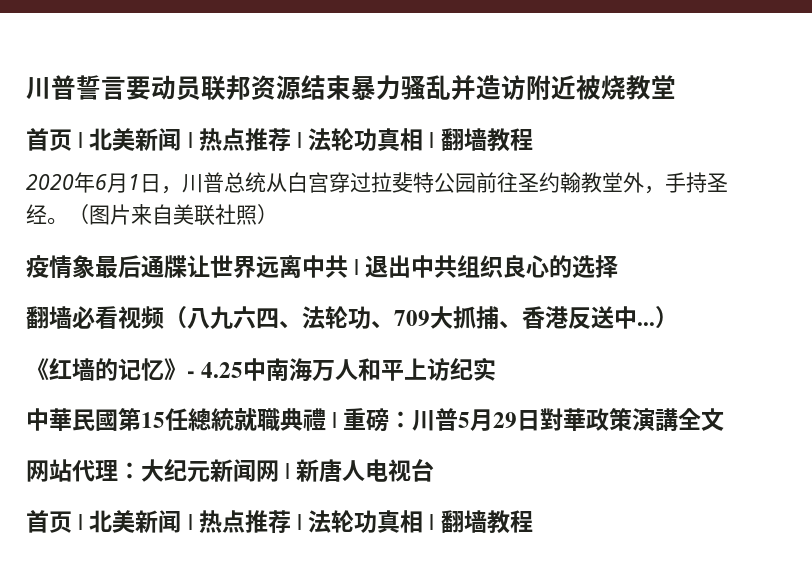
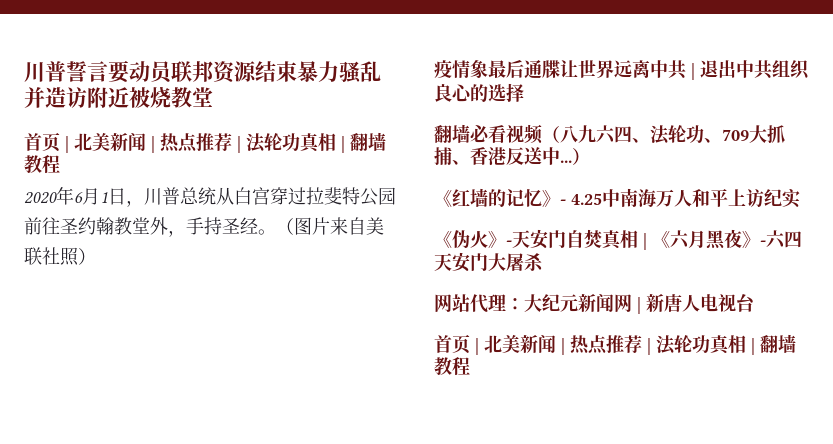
- 中華民國第15任總統就職典禮 | 重磅：川普5月29日對華政策演講全文
+ 《伪火》-天安门自焚真相 | 《六月黑夜》-六四天安门大屠杀

